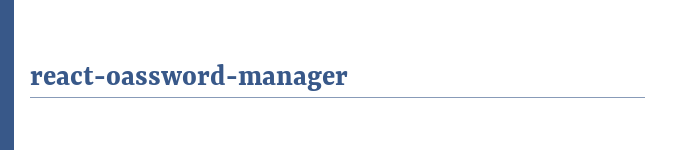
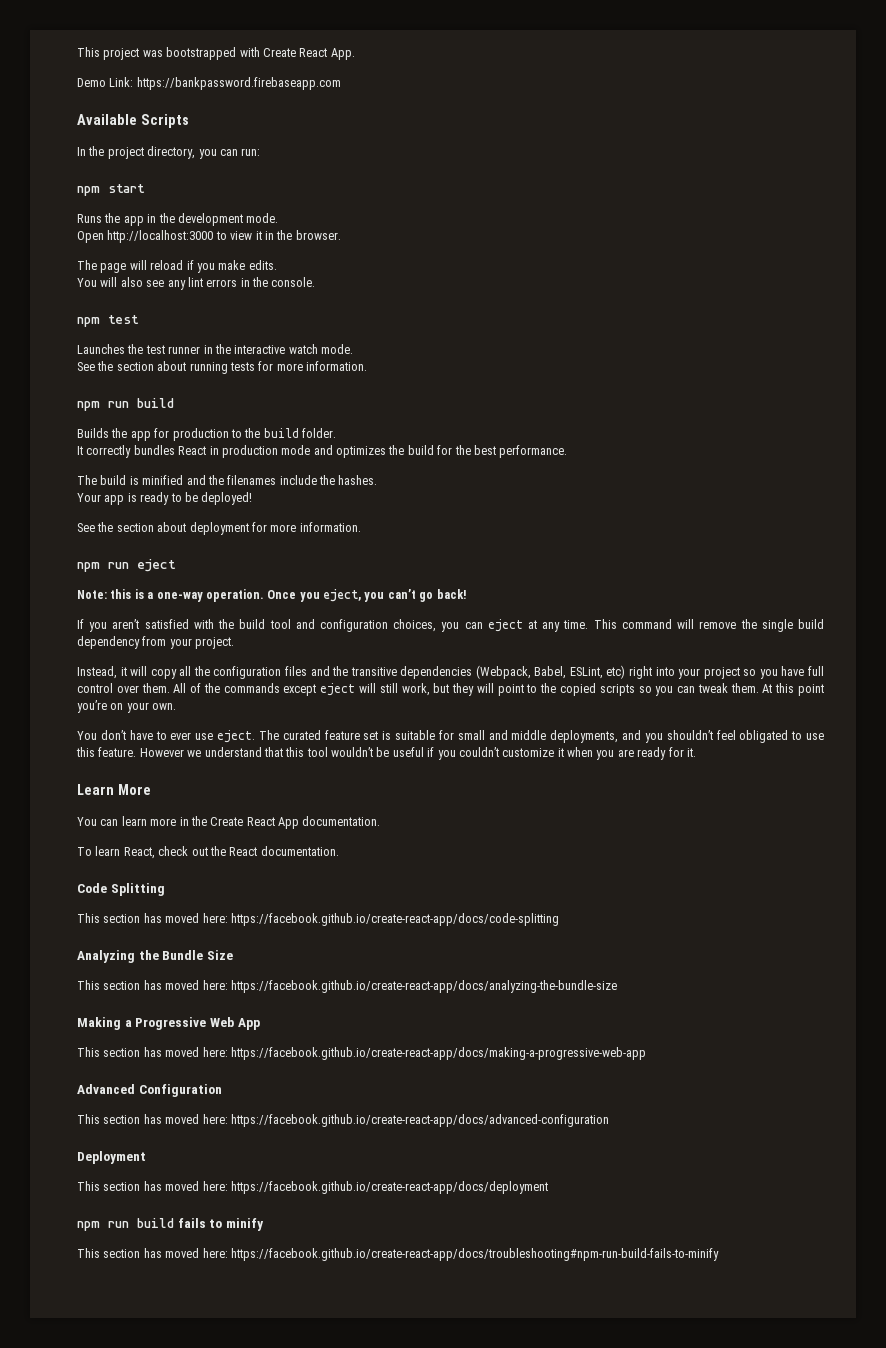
- react-oassword-manager
+ This project was bootstrapped with Create React App.
+ Demo Link: https://bankpassword.firebaseapp.com
+ Available Scripts
+ In the project directory, you can run:
+ npm start
+ Runs the app in the development mode.
+ Open http://localhost:3000 to view it in the browser.
+ The page will reload if you make edits.
+ You will also see any lint errors in the console.
+ npm test
+ Launches the test runner in the interactive watch mode.
+ See the section about running tests for more information.
+ npm run build
+ Builds the app for production to the build folder.
+ It correctly bundles React in production mode and optimizes the build for the best performance.
+ The build is minified and the filenames include the hashes.
+ Your app is ready to be deployed!
+ See the section about deployment for more information.
+ npm run eject
+ Note: this is a one-way operation. Once you eject, you can’t go back!
+ If you aren’t satisfied with the build tool and configuration choices, you can eject at any time. This command will remove the single build dependency from your project.
+ Instead, it will copy all the configuration files and the transitive dependencies (Webpack, Babel, ESLint, etc) right into your project so you have full control over them. All of the commands except eject will still work, but they will point to the copied scripts so you can tweak them. At this point you’re on your own.
+ You don’t have to ever use eject. The curated feature set is suitable for small and middle deployments, and you shouldn’t feel obligated to use this feature. However we understand that this tool wouldn’t be useful if you couldn’t customize it when you are ready for it.
+ Learn More
+ You can learn more in the Create React App documentation.
+ To learn React, check out the React documentation.
+ Code Splitting
+ This section has moved here: https://facebook.github.io/create-react-app/docs/code-splitting
+ Analyzing the Bundle Size
+ This section has moved here: https://facebook.github.io/create-react-app/docs/analyzing-the-bundle-size
+ Making a Progressive Web App
+ This section has moved here: https://facebook.github.io/create-react-app/docs/making-a-progressive-web-app
+ Advanced Configuration
+ This section has moved here: https://facebook.github.io/create-react-app/docs/advanced-configuration
+ Deployment
+ This section has moved here: https://facebook.github.io/create-react-app/docs/deployment
+ npm run build fails to minify
+ This section has moved here: https://facebook.github.io/create-react-app/docs/troubleshooting#npm-run-build-fails-to-minify

